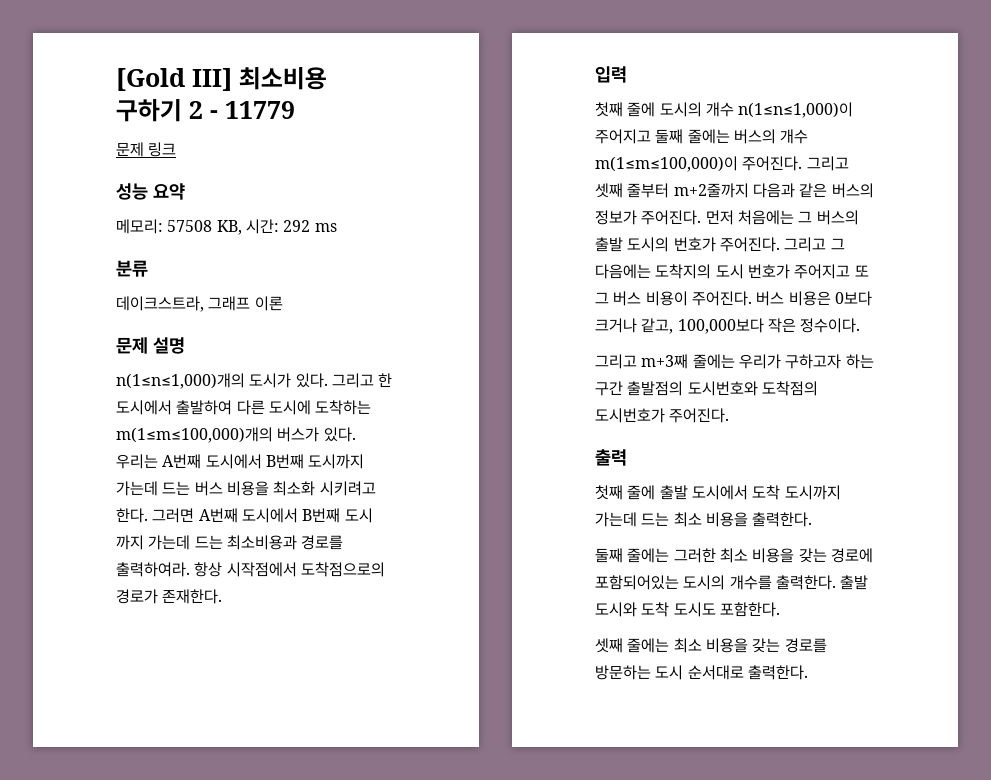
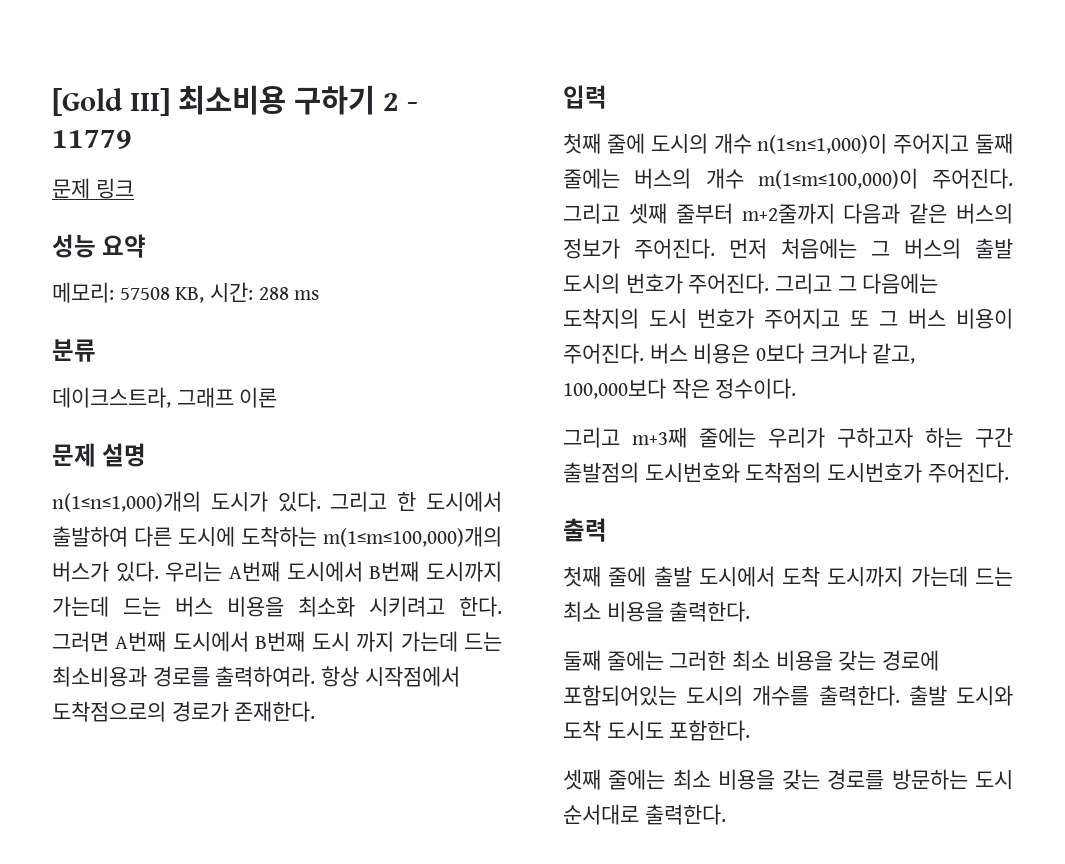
- 메모리: 57508 KB, 시간: 292 ms
+ 메모리: 57508 KB, 시간: 288 ms

